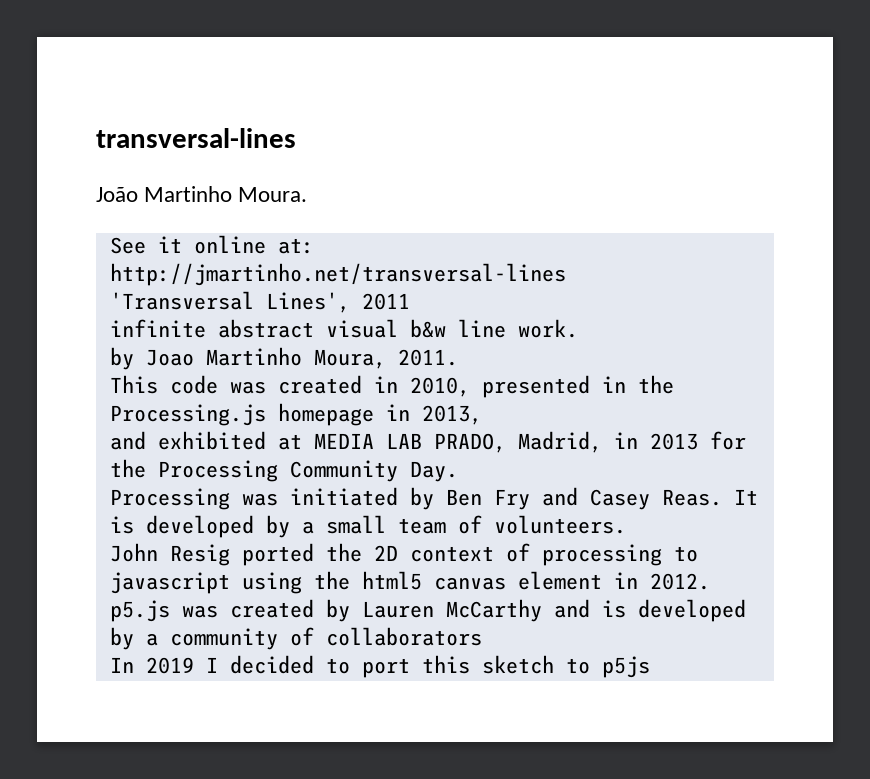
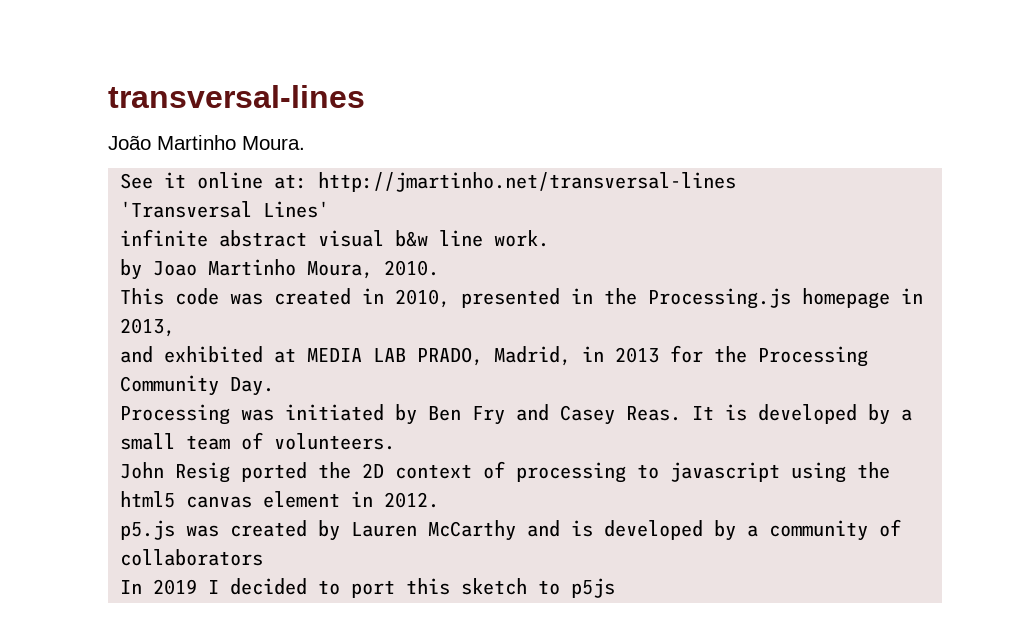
- 'Transversal Lines', 2011
+ 'Transversal Lines'
- by Joao Martinho Moura, 2011.
+ by Joao Martinho Moura, 2010.

